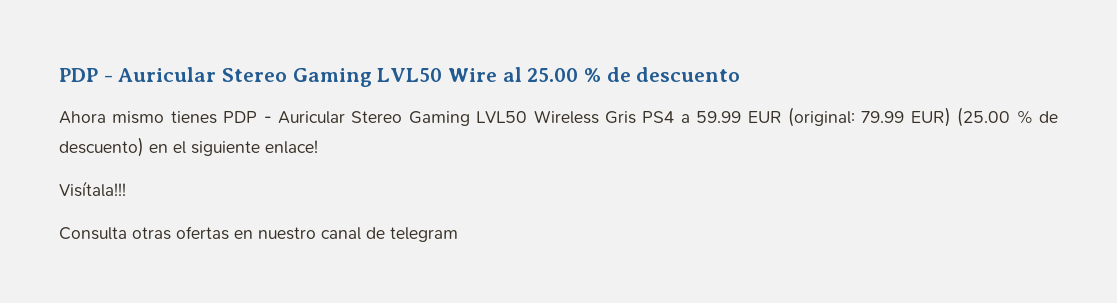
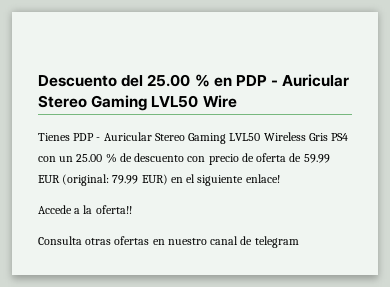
- PDP - Auricular Stereo Gaming LVL50 Wire al 25.00 % de descuento
- Ahora mismo tienes PDP - Auricular Stereo Gaming LVL50 Wireless Gris PS4 a 59.99 EUR (original: 79.99 EUR) (25.00 % de descuento) en el siguiente enlace!
+ Descuento del 25.00 % en PDP - Auricular Stereo Gaming LVL50 Wire
+ Tienes PDP - Auricular Stereo Gaming LVL50 Wireless Gris PS4 con un 25.00 % de descuento con precio de oferta de 59.99 EUR (original: 79.99 EUR) en el siguiente enlace!
- Visítala!!!
+ Accede a la oferta!!

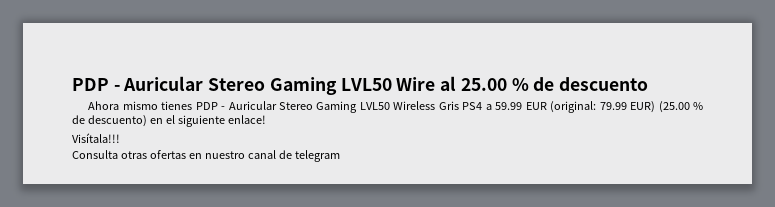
- Descuento del 25.00 % en PDP - Auricular Stereo Gaming LVL50 Wire
- Tienes PDP - Auricular Stereo Gaming LVL50 Wireless Gris PS4 con un 25.00 % de descuento con precio de oferta de 59.99 EUR (original: 79.99 EUR) en el siguiente enlace!
+ PDP - Auricular Stereo Gaming LVL50 Wire al 25.00 % de descuento
+ Ahora mismo tienes PDP - Auricular Stereo Gaming LVL50 Wireless Gris PS4 a 59.99 EUR (original: 79.99 EUR) (25.00 % de descuento) en el siguiente enlace!
- Accede a la oferta!!
+ Visítala!!!

